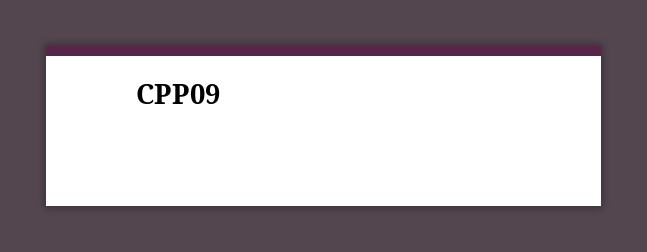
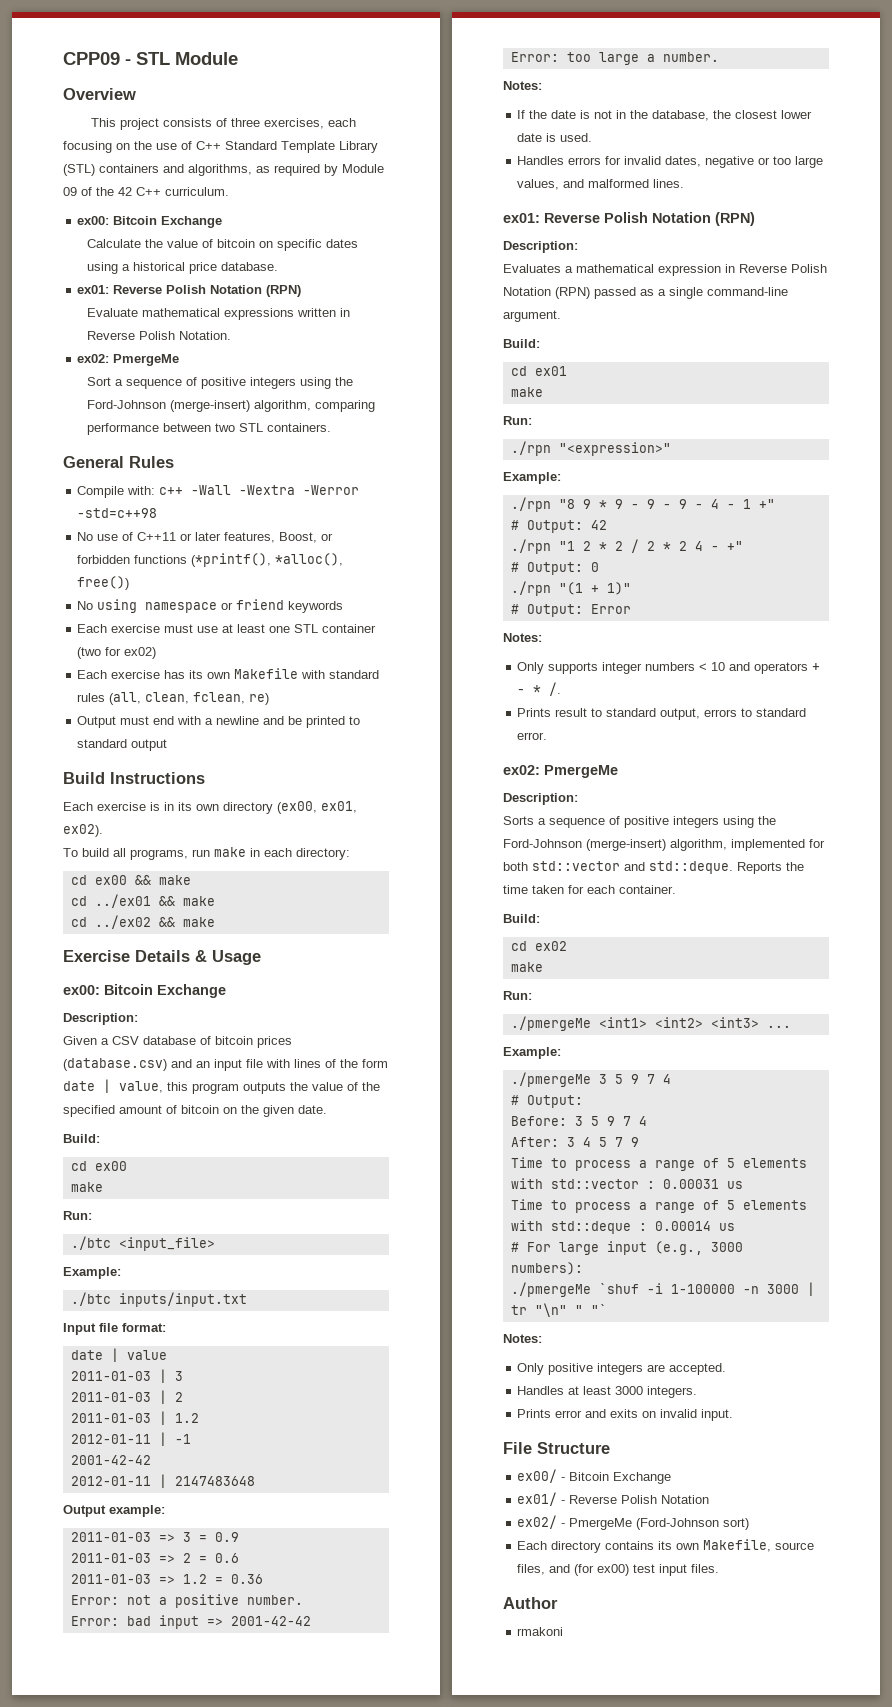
- CPP09
+ CPP09 - STL Module
+ Overview
+ This project consists of three exercises, each focusing on the use of C++ Standard Template Library (STL) containers and algorithms, as required by Module 09 of the 42 C++ curriculum.
+ ex00: Bitcoin Exchange
+ Calculate the value of bitcoin on specific dates using a historical price database.
+ ex01: Reverse Polish Notation (RPN)
+ Evaluate mathematical expressions written in Reverse Polish Notation.
+ ex02: PmergeMe
+ Sort a sequence of positive integers using the Ford-Johnson (merge-insert) algorithm, comparing performance between two STL containers.
+ General Rules
+ Compile with: c++ -Wall -Wextra -Werror -std=c++98
+ No use of C++11 or later features, Boost, or forbidden functions (*printf(), *alloc(), free())
+ No using namespace or friend keywords
+ Each exercise must use at least one STL container (two for ex02)
+ Each exercise has its own Makefile with standard rules (all, clean, fclean, re)
+ Output must end with a newline and be printed to standard output
+ Build Instructions
+ Each exercise is in its own directory (ex00, ex01, ex02).
+ To build all programs, run make in each directory:
+ cd ex00 && make
+ cd ../ex01 && make
+ cd ../ex02 && make
+ Exercise Details & Usage
+ ex00: Bitcoin Exchange
+ Description:
+ Given a CSV database of bitcoin prices (database.csv) and an input file with lines of the form date | value, this program outputs the value of the specified amount of bitcoin on the given date.
+ Build:
+ cd ex00
+ make
+ Run:
+ ./btc <input_file>
+ Example:
+ ./btc inputs/input.txt
+ Input file format:
+ date | value
+ 2011-01-03 | 3
+ 2011-01-03 | 2
+ 2011-01-03 | 1.2
+ 2012-01-11 | -1
+ 2001-42-42
+ 2012-01-11 | 2147483648
+ Output example:
+ 2011-01-03 => 3 = 0.9
+ 2011-01-03 => 2 = 0.6
+ 2011-01-03 => 1.2 = 0.36
+ Error: not a positive number.
+ Error: bad input => 2001-42-42
+ Error: too large a number.
+ Notes:
+ If the date is not in the database, the closest lower date is used.
+ Handles errors for invalid dates, negative or too large values, and malformed lines.
+ ex01: Reverse Polish Notation (RPN)
+ Description:
+ Evaluates a mathematical expression in Reverse Polish Notation (RPN) passed as a single command-line argument.
+ Build:
+ cd ex01
+ make
+ Run:
+ ./rpn "<expression>"
+ Example:
+ ./rpn "8 9 * 9 - 9 - 9 - 4 - 1 +"
+ # Output: 42
+ ./rpn "1 2 * 2 / 2 * 2 4 - +"
+ # Output: 0
+ ./rpn "(1 + 1)"
+ # Output: Error
+ Notes:
+ Only supports integer numbers < 10 and operators + - * /.
+ Prints result to standard output, errors to standard error.
+ ex02: PmergeMe
+ Description:
+ Sorts a sequence of positive integers using the Ford-Johnson (merge-insert) algorithm, implemented for both std::vector and std::deque. Reports the time taken for each container.
+ Build:
+ cd ex02
+ make
+ Run:
+ ./pmergeMe <int1> <int2> <int3> ...
+ Example:
+ ./pmergeMe 3 5 9 7 4
+ # Output:
+ Before: 3 5 9 7 4
+ After: 3 4 5 7 9
+ Time to process a range of 5 elements with std::vector : 0.00031 us
+ Time to process a range of 5 elements with std::deque : 0.00014 us
+ # For large input (e.g., 3000 numbers):
+ ./pmergeMe `shuf -i 1-100000 -n 3000 | tr "\n" " "`
+ Notes:
+ Only positive integers are accepted.
+ Handles at least 3000 integers.
+ Prints error and exits on invalid input.
+ File Structure
+ ex00/ - Bitcoin Exchange
+ ex01/ - Reverse Polish Notation
+ ex02/ - PmergeMe (Ford-Johnson sort)
+ Each directory contains its own Makefile, source files, and (for ex00) test input files.
+ Author
+ rmakoni

